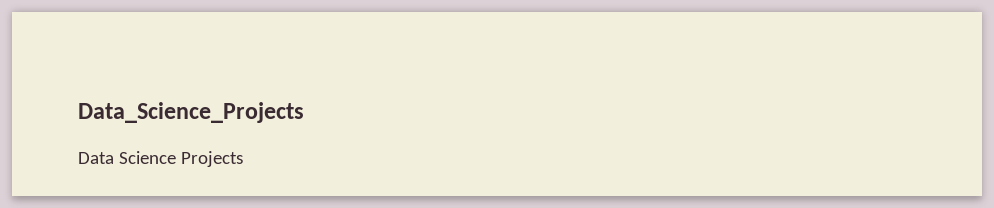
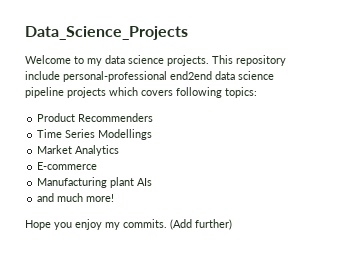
- Data Science Projects
+ Welcome to my data science projects. This repository include personal-professional end2end data science pipeline projects which covers following topics:
+ Product Recommenders
+ Time Series Modellings
+ Market Analytics
+ E-commerce
+ Manufacturing plant AIs
+ and much more!
+ Hope you enjoy my commits. (Add further)

